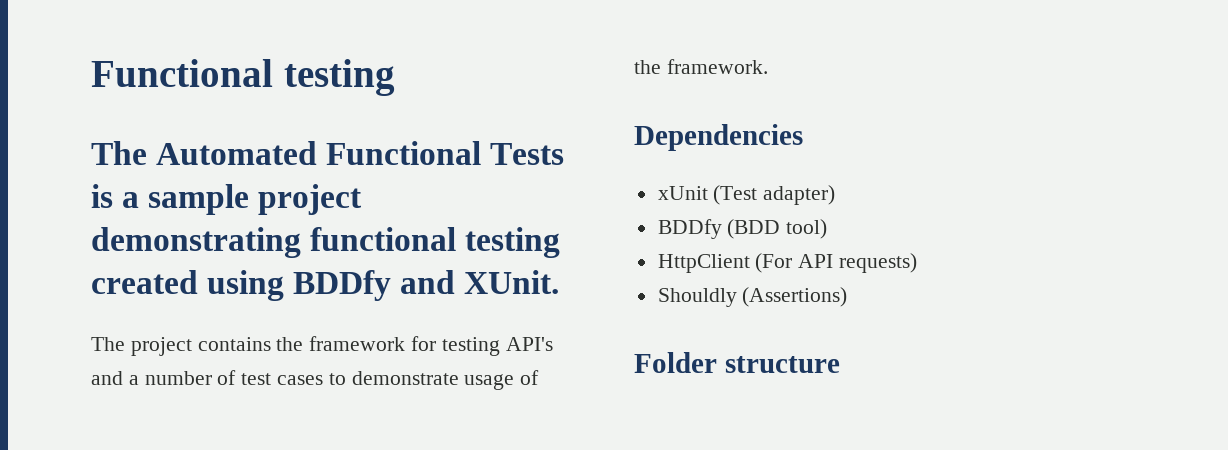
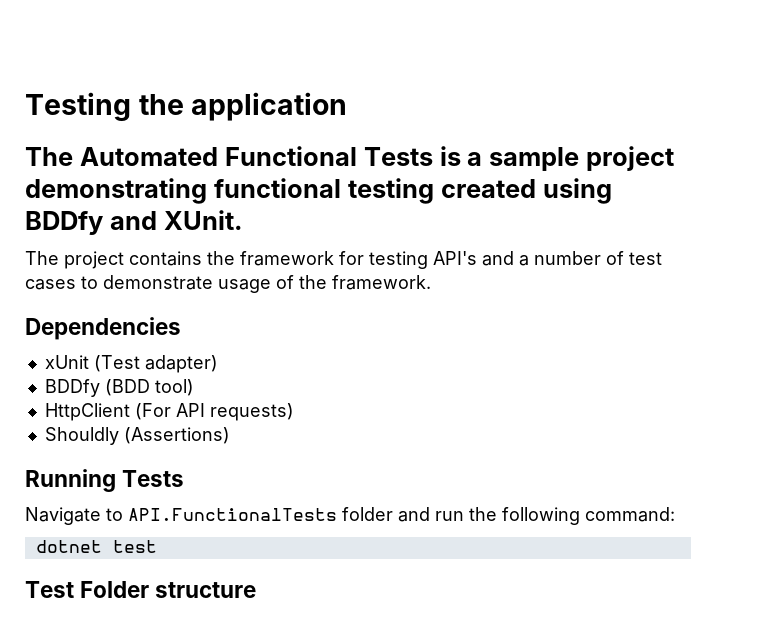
- Functional testing
+ Testing the application
- Folder structure
+ Running Tests
+ Navigate to API.FunctionalTests folder and run the following command:
+ dotnet test
+ Test Folder structure

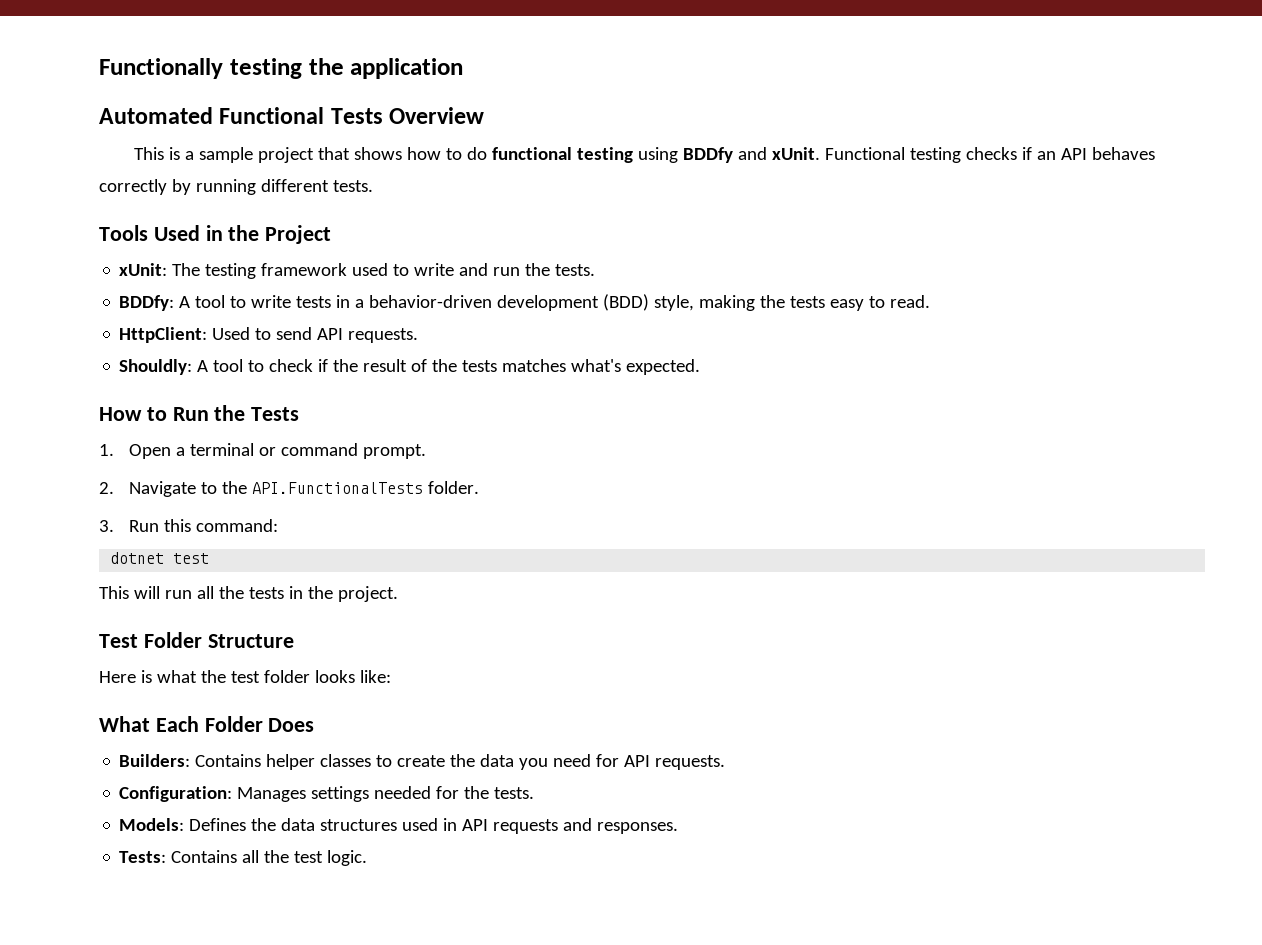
- Testing the application
+ Functionally testing the application
- The Automated Functional Tests is a sample project demonstrating functional testing created using BDDfy and XUnit.
- The project contains the framework for testing API's and a number of test cases to demonstrate usage of the framework.
- Dependencies
- xUnit (Test adapter)
- BDDfy (BDD tool)
- HttpClient (For API requests)
- Shouldly (Assertions)
- Running Tests
- Navigate to API.FunctionalTests folder and run the following command:
+ Automated Functional Tests Overview
+ This is a sample project that shows how to do functional testing using BDDfy and xUnit. Functional testing checks if an API behaves correctly by running different tests.
+ Tools Used in the Project
+ xUnit: The testing framework used to write and run the tests.
+ BDDfy: A tool to write tests in a behavior-driven development (BDD) style, making the tests easy to read.
+ HttpClient: Used to send API requests.
+ Shouldly: A tool to check if the result of the tests matches what's expected.
+ How to Run the Tests
+ 1. Open a terminal or command prompt.
+ 2. Navigate to the API.FunctionalTests folder.
+ 3. Run this command:
  dotnet test
- Test Folder structure
+ This will run all the tests in the project.
+ Test Folder Structure
+ Here is what the test folder looks like:
+ What Each Folder Does
+ Builders: Contains helper classes to create the data you need for API requests.
+ Configuration: Manages settings needed for the tests.
+ Models: Defines the data structures used in API requests and responses.
+ Tests: Contains all the test logic.

